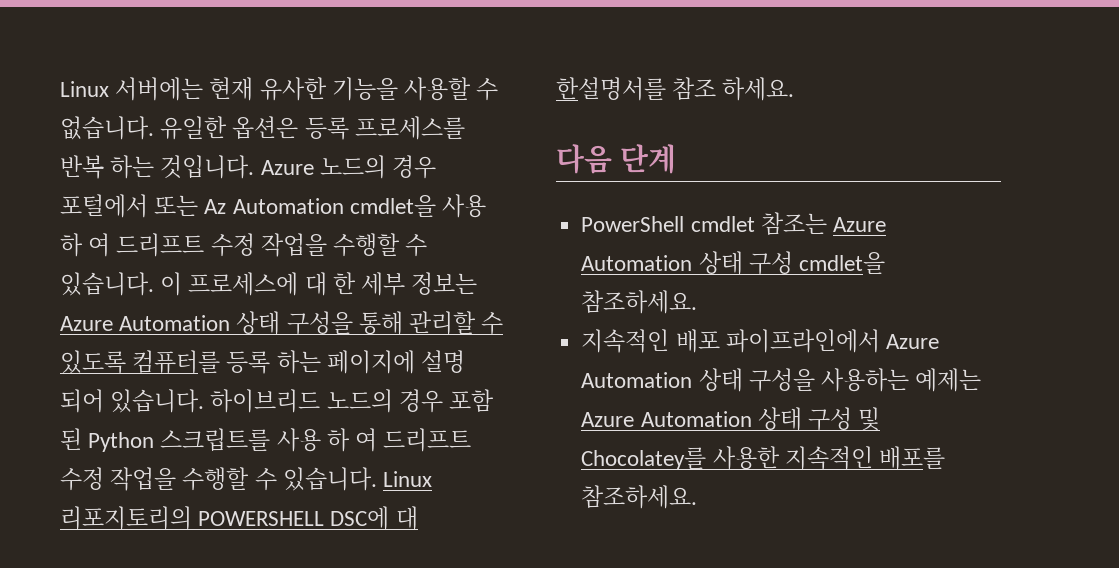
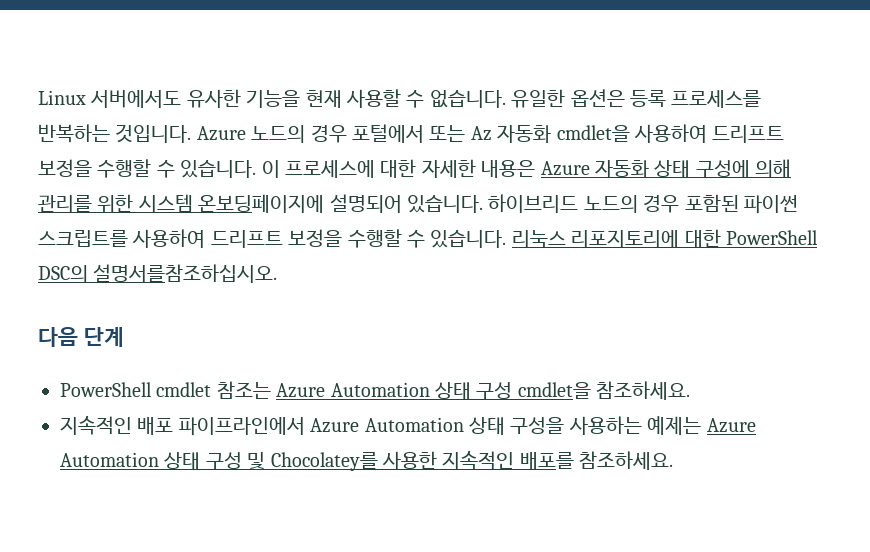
- Linux 서버에는 현재 유사한 기능을 사용할 수 없습니다.
+ Linux 서버에서도 유사한 기능을 현재 사용할 수 없습니다.
- 유일한 옵션은 등록 프로세스를 반복 하는 것입니다.
+ 유일한 옵션은 등록 프로세스를 반복하는 것입니다.
- Azure 노드의 경우 포털에서 또는 Az Automation cmdlet을 사용 하 여 드리프트 수정 작업을 수행할 수 있습니다.
+ Azure 노드의 경우 포털에서 또는 Az 자동화 cmdlet을 사용하여 드리프트 보정을 수행할 수 있습니다.
- 이 프로세스에 대 한 세부 정보는 Azure Automation 상태 구성을 통해 관리할 수 있도록 컴퓨터를 등록 하는 페이지에 설명 되어 있습니다. 하이브리드 노드의 경우 포함 된 Python 스크립트를 사용 하 여 드리프트 수정 작업을 수행할 수 있습니다. Linux 리포지토리의 POWERSHELL DSC에 대 한설명서를 참조 하세요.
+ 이 프로세스에 대한 자세한 내용은 Azure 자동화 상태 구성에 의해 관리를 위한 시스템 온보딩페이지에 설명되어 있습니다. 하이브리드 노드의 경우 포함된 파이썬 스크립트를 사용하여 드리프트 보정을 수행할 수 있습니다. 리눅스 리포지토리에 대한 PowerShell DSC의 설명서를참조하십시오.

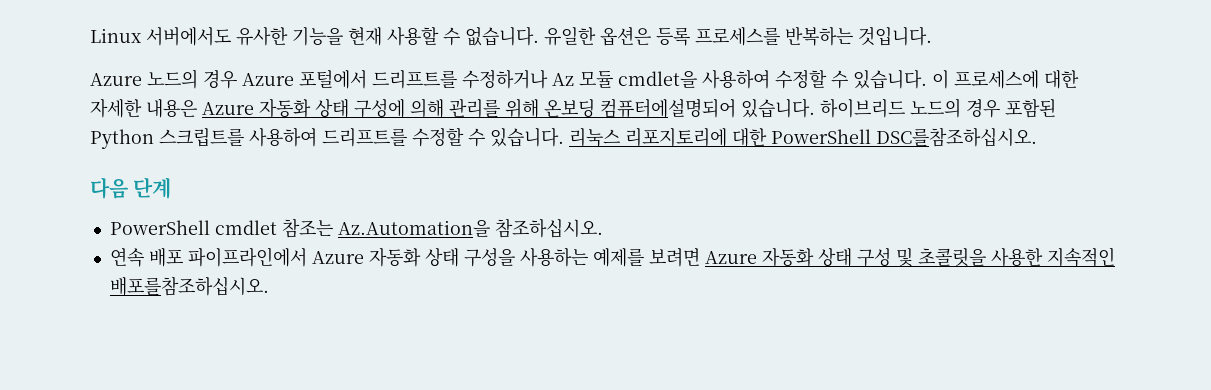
- 유일한 옵션은 등록 프로세스를 반복하는 것입니다. Azure 노드의 경우 포털에서 또는 Az 자동화 cmdlet을 사용하여 드리프트 보정을 수행할 수 있습니다.
+ 유일한 옵션은 등록 프로세스를 반복하는 것입니다.
+ Azure 노드의 경우 Azure 포털에서 드리프트를 수정하거나 Az 모듈 cmdlet을 사용하여 수정할 수 있습니다.
- 이 프로세스에 대한 자세한 내용은 Azure 자동화 상태 구성에 의해 관리를 위한 시스템 온보딩페이지에 설명되어 있습니다.
+ 이 프로세스에 대한 자세한 내용은 Azure 자동화 상태 구성에 의해 관리를 위해 온보딩 컴퓨터에설명되어 있습니다.
- 하이브리드 노드의 경우 포함된 파이썬 스크립트를 사용하여 드리프트 보정을 수행할 수 있습니다.
+ 하이브리드 노드의 경우 포함된 Python 스크립트를 사용하여 드리프트를 수정할 수 있습니다.
- 리눅스 리포지토리에 대한 PowerShell DSC의 설명서를참조하십시오.
+ 리눅스 리포지토리에 대한 PowerShell DSC를참조하십시오.
- PowerShell cmdlet 참조는 Azure Automation 상태 구성 cmdlet을 참조하세요.
- 지속적인 배포 파이프라인에서 Azure Automation 상태 구성을 사용하는 예제는 Azure Automation 상태 구성 및 Chocolatey를 사용한 지속적인 배포를 참조하세요.
+ PowerShell cmdlet 참조는 Az.Automation을 참조하십시오.
+ 연속 배포 파이프라인에서 Azure 자동화 상태 구성을 사용하는 예제를 보려면 Azure 자동화 상태 구성 및 초콜릿을 사용한 지속적인 배포를참조하십시오.

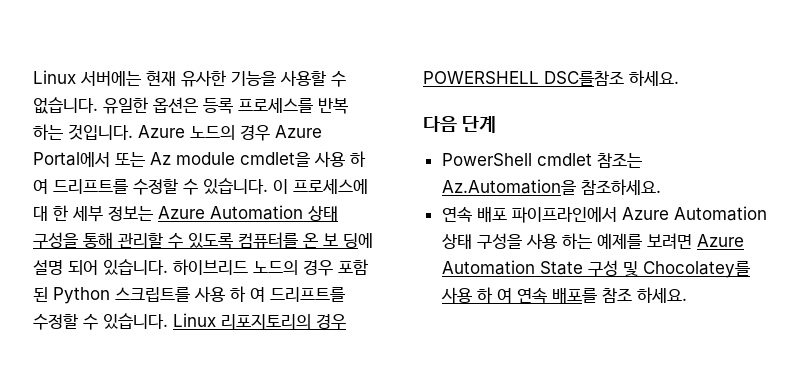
- Linux 서버에서도 유사한 기능을 현재 사용할 수 없습니다.
+ Linux 서버에는 현재 유사한 기능을 사용할 수 없습니다.
- 유일한 옵션은 등록 프로세스를 반복하는 것입니다.
- Azure 노드의 경우 Azure 포털에서 드리프트를 수정하거나 Az 모듈 cmdlet을 사용하여 수정할 수 있습니다.
+ 유일한 옵션은 등록 프로세스를 반복 하는 것입니다. Azure 노드의 경우 Azure Portal에서 또는 Az module cmdlet을 사용 하 여 드리프트를 수정할 수 있습니다.
- 이 프로세스에 대한 자세한 내용은 Azure 자동화 상태 구성에 의해 관리를 위해 온보딩 컴퓨터에설명되어 있습니다. 하이브리드 노드의 경우 포함된 Python 스크립트를 사용하여 드리프트를 수정할 수 있습니다. 리눅스 리포지토리에 대한 PowerShell DSC를참조하십시오.
+ 이 프로세스에 대 한 세부 정보는 Azure Automation 상태 구성을 통해 관리할 수 있도록 컴퓨터를 온 보 딩에 설명 되어 있습니다. 하이브리드 노드의 경우 포함 된 Python 스크립트를 사용 하 여 드리프트를 수정할 수 있습니다. Linux 리포지토리의 경우 POWERSHELL DSC를참조 하세요.
- PowerShell cmdlet 참조는 Az.Automation을 참조하십시오.
+ PowerShell cmdlet 참조는 Az.Automation을 참조하세요.
- 연속 배포 파이프라인에서 Azure 자동화 상태 구성을 사용하는 예제를 보려면 Azure 자동화 상태 구성 및 초콜릿을 사용한 지속적인 배포를참조하십시오.
+ 연속 배포 파이프라인에서 Azure Automation 상태 구성을 사용 하는 예제를 보려면 Azure Automation State 구성 및 Chocolatey를 사용 하 여 연속 배포를 참조 하세요.

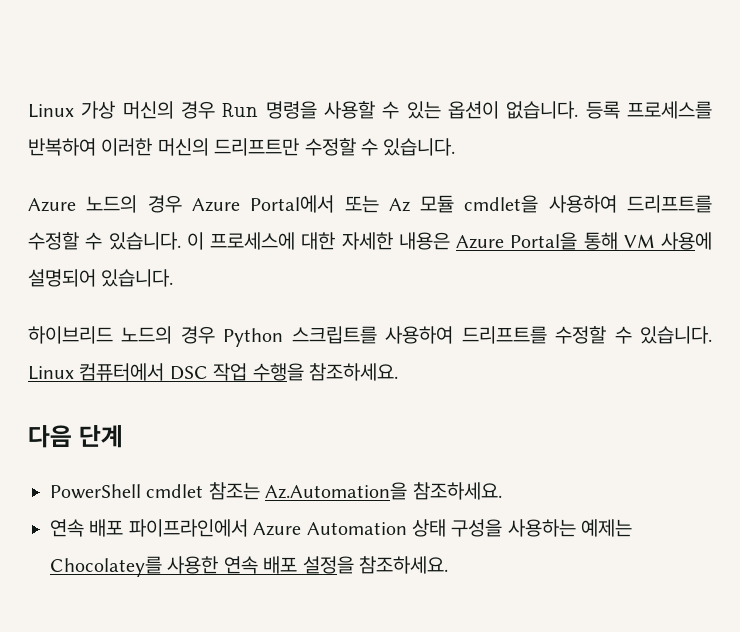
- Linux 서버에는 현재 유사한 기능을 사용할 수 없습니다. 유일한 옵션은 등록 프로세스를 반복 하는 것입니다. Azure 노드의 경우 Azure Portal에서 또는 Az module cmdlet을 사용 하 여 드리프트를 수정할 수 있습니다.
+ Linux 가상 머신의 경우 Run 명령을 사용할 수 있는 옵션이 없습니다. 등록 프로세스를 반복하여 이러한 머신의 드리프트만 수정할 수 있습니다.
+ Azure 노드의 경우 Azure Portal에서 또는 Az 모듈 cmdlet을 사용하여 드리프트를 수정할 수 있습니다.
- 이 프로세스에 대 한 세부 정보는 Azure Automation 상태 구성을 통해 관리할 수 있도록 컴퓨터를 온 보 딩에 설명 되어 있습니다. 하이브리드 노드의 경우 포함 된 Python 스크립트를 사용 하 여 드리프트를 수정할 수 있습니다.
+ 이 프로세스에 대한 자세한 내용은 Azure Portal을 통해 VM 사용에 설명되어 있습니다.
+ 하이브리드 노드의 경우 Python 스크립트를 사용하여 드리프트를 수정할 수 있습니다.
- Linux 리포지토리의 경우 POWERSHELL DSC를참조 하세요.
+ Linux 컴퓨터에서 DSC 작업 수행을 참조하세요.
- 연속 배포 파이프라인에서 Azure Automation 상태 구성을 사용 하는 예제를 보려면 Azure Automation State 구성 및 Chocolatey를 사용 하 여 연속 배포를 참조 하세요.
+ 연속 배포 파이프라인에서 Azure Automation 상태 구성을 사용하는 예제는 Chocolatey를 사용한 연속 배포 설정을 참조하세요.

